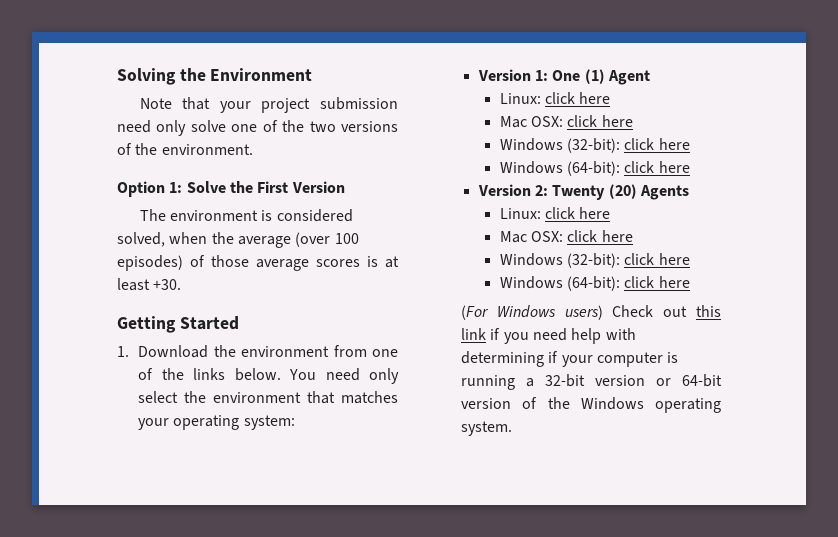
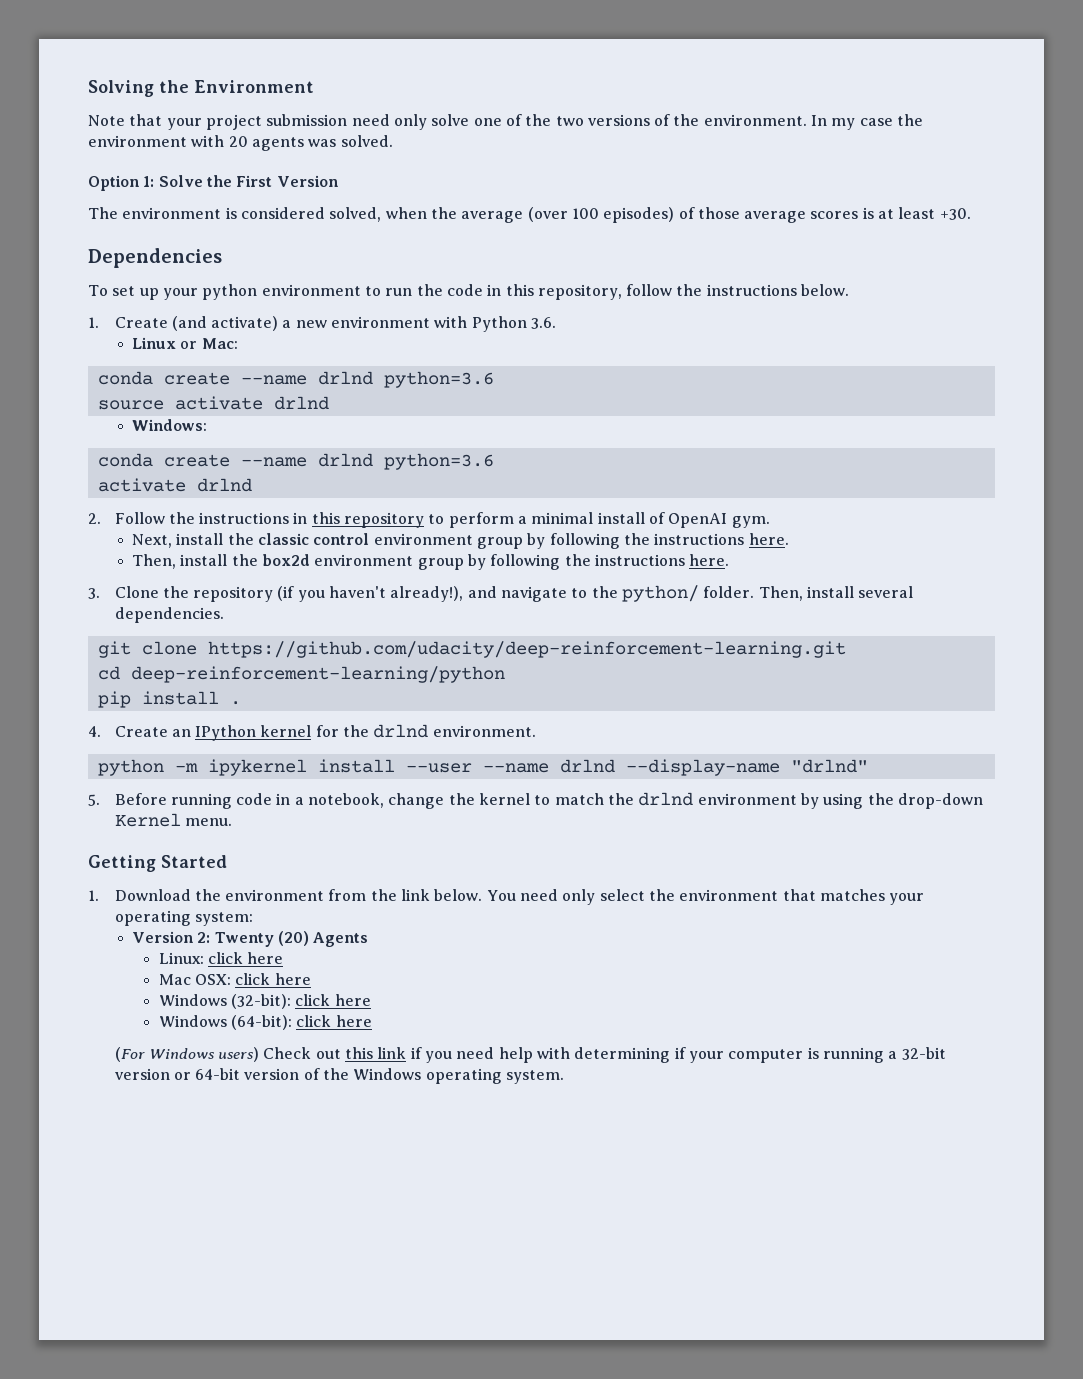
+ In my case the environment with 20 agents was solved.
+ Dependencies
+ To set up your python environment to run the code in this repository, follow the instructions below.
+ 1. Create (and activate) a new environment with Python 3.6.
+ Linux or Mac:
+ conda create --name drlnd python=3.6
+ source activate drlnd
+ Windows:
+ conda create --name drlnd python=3.6
+ activate drlnd
+ 2. Follow the instructions in this repository to perform a minimal install of OpenAI gym.
+ Next, install the classic control environment group by following the instructions here.
+ Then, install the box2d environment group by following the instructions here.
+ 3. Clone the repository (if you haven't already!), and navigate to the python/ folder. Then, install several dependencies.
+ git clone https://github.com/udacity/deep-reinforcement-learning.git
+ cd deep-reinforcement-learning/python
+ pip install .
+ 4. Create an IPython kernel for the drlnd environment.
+ python -m ipykernel install --user --name drlnd --display-name "drlnd"
+ 5. Before running code in a notebook, change the kernel to match the drlnd environment by using the drop-down Kernel menu.
- 1. Download the environment from one of the links below.
+ 1. Download the environment from the link below.
- Version 1: One (1) Agent
- Linux: click here
- Mac OSX: click here
- Windows (32-bit): click here
- Windows (64-bit): click here

